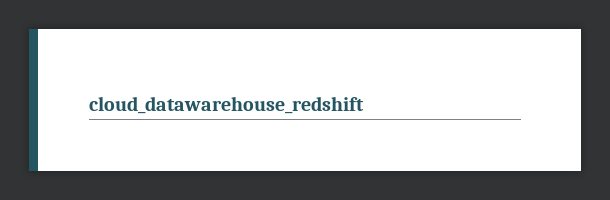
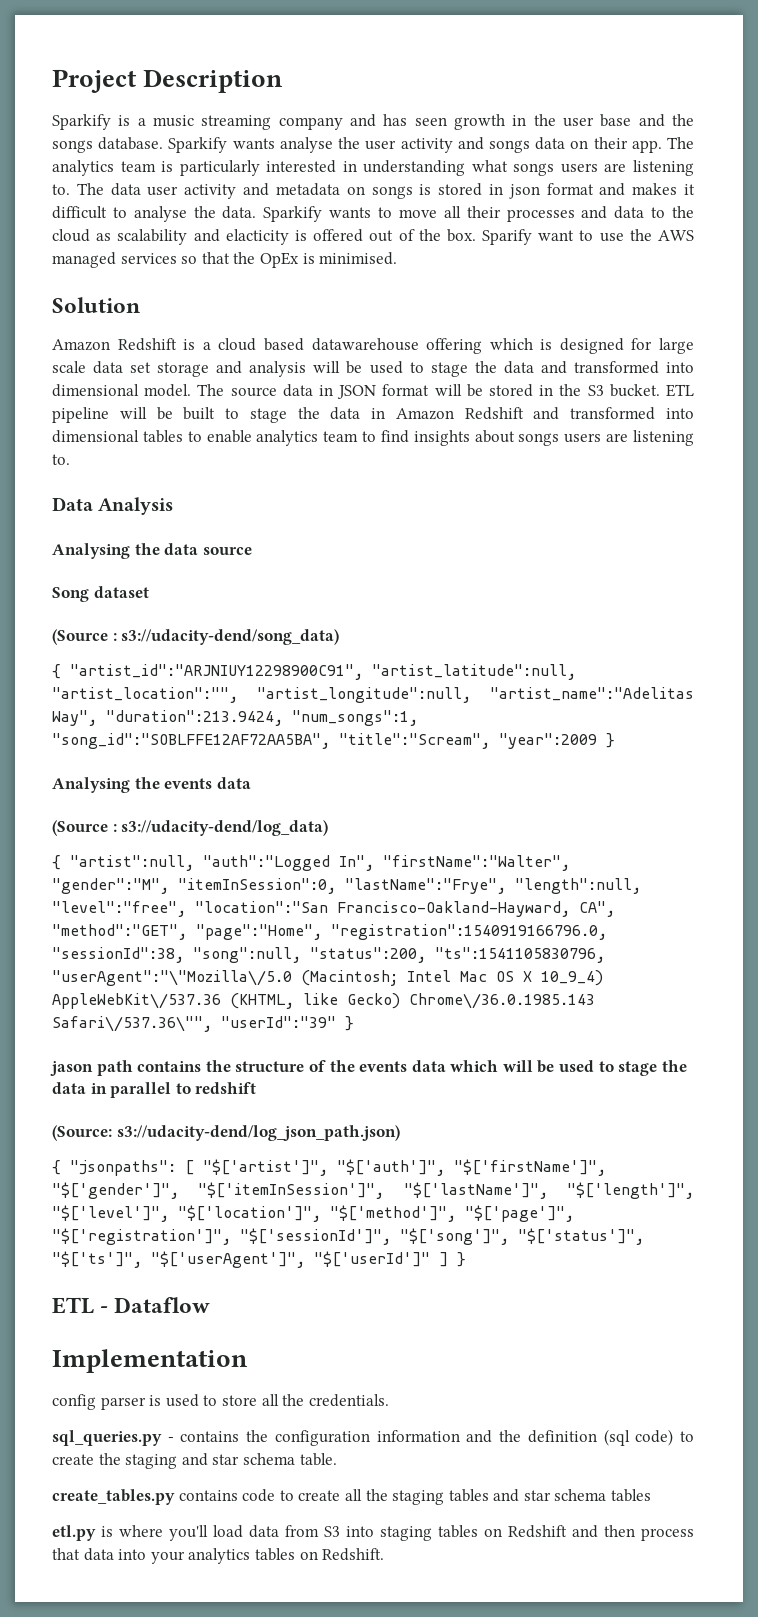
- cloud_datawarehouse_redshift
+ Project Description
+ Sparkify is a music streaming company and has seen growth in the user base and the songs database. Sparkify wants analyse the user activity and songs data on their app. The analytics team is particularly interested in understanding what songs users are listening to. The data user activity and metadata on songs is stored in json format and makes it difficult to analyse the data. Sparkify wants to move all their processes and data to the cloud as scalability and elacticity is offered out of the box. Sparify want to use the AWS managed services so that the OpEx is minimised.
+ Solution
+ Amazon Redshift is a cloud based datawarehouse offering which is designed for large scale data set storage and analysis will be used to stage the data and transformed into dimensional model. The source data in JSON format will be stored in the S3 bucket. ETL pipeline will be built to stage the data in Amazon Redshift and transformed into dimensional tables to enable analytics team to find insights about songs users are listening to.
+ Data Analysis
+ Analysing the data source
+ Song dataset
+ (Source : s3://udacity-dend/song_data)
+ { "artist_id":"ARJNIUY12298900C91", "artist_latitude":null, "artist_location":"", "artist_longitude":null, "artist_name":"Adelitas Way", "duration":213.9424, "num_songs":1, "song_id":"SOBLFFE12AF72AA5BA", "title":"Scream", "year":2009 }
+ Analysing the events data
+ (Source : s3://udacity-dend/log_data)
+ { "artist":null, "auth":"Logged In", "firstName":"Walter", "gender":"M", "itemInSession":0, "lastName":"Frye", "length":null, "level":"free", "location":"San Francisco-Oakland-Hayward, CA", "method":"GET", "page":"Home", "registration":1540919166796.0, "sessionId":38, "song":null, "status":200, "ts":1541105830796, "userAgent":"\"Mozilla\/5.0 (Macintosh; Intel Mac OS X 10_9_4) AppleWebKit\/537.36 (KHTML, like Gecko) Chrome\/36.0.1985.143 Safari\/537.36\"", "userId":"39" }
+ jason path contains the structure of the events data which will be used to stage the data in parallel to redshift
+ (Source: s3://udacity-dend/log_json_path.json)
+ { "jsonpaths": [ "$['artist']", "$['auth']", "$['firstName']", "$['gender']", "$['itemInSession']", "$['lastName']", "$['length']", "$['level']", "$['location']", "$['method']", "$['page']", "$['registration']", "$['sessionId']", "$['song']", "$['status']", "$['ts']", "$['userAgent']", "$['userId']" ] }
+ ETL - Dataflow
+ Implementation
+ config parser is used to store all the credentials.
+ sql_queries.py - contains the configuration information and the definition (sql code) to create the staging and star schema table.
+ create_tables.py contains code to create all the staging tables and star schema tables
+ etl.py is where you'll load data from S3 into staging tables on Redshift and then process that data into your analytics tables on Redshift.

